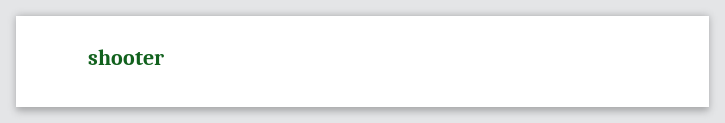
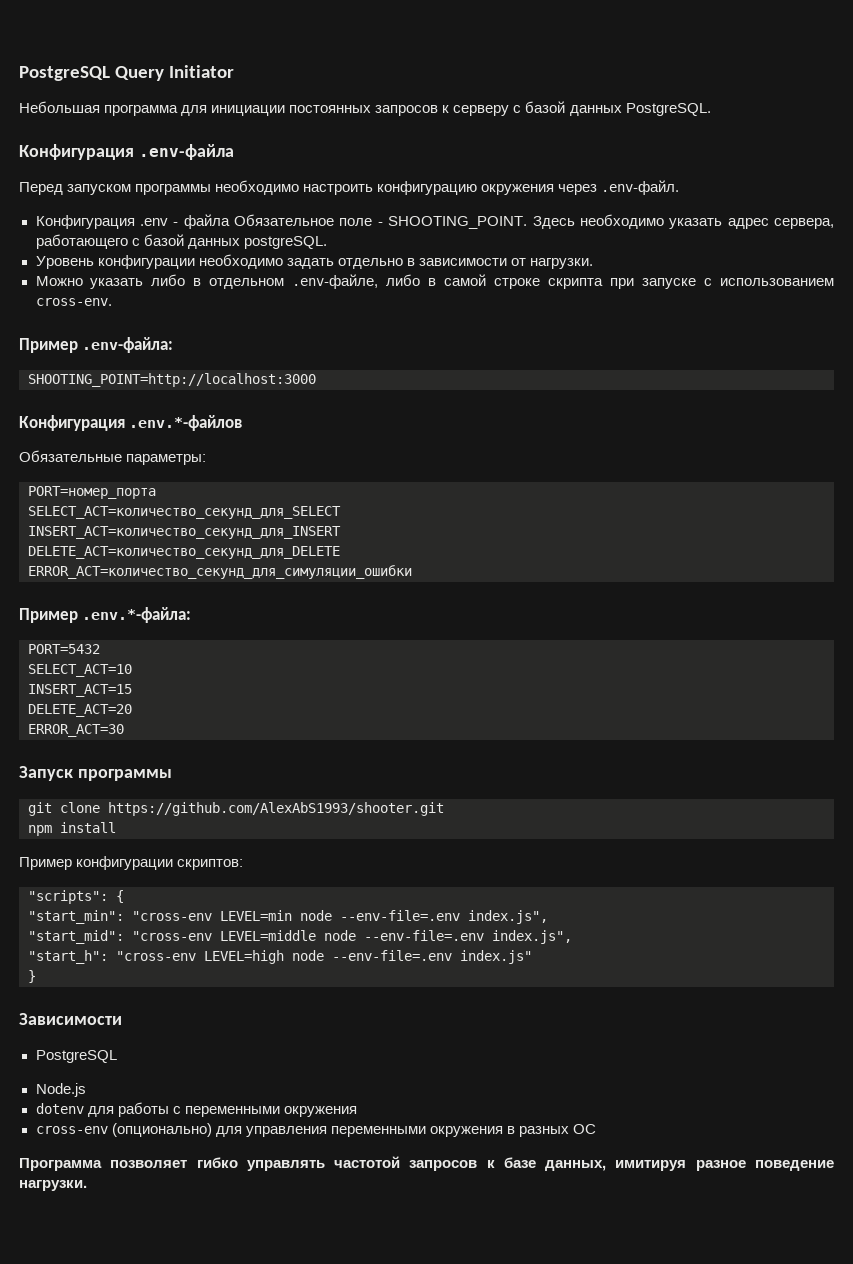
- shooter
+ PostgreSQL Query Initiator
+ Небольшая программа для инициации постоянных запросов к серверу с базой данных PostgreSQL.
+ Конфигурация .env-файла
+ Перед запуском программы необходимо настроить конфигурацию окружения через .env-файл.
+ Конфигурация .env - файла Обязательное поле - SHOOTING_POINT. Здесь необходимо указать адрес сервера, работающего с базой данных postgreSQL.
+ Уровень конфигурации необходимо задать отдельно в зависимости от нагрузки.
+ Можно указать либо в отдельном .env-файле, либо в самой строке скрипта при запуске с использованием cross-env.
+ Пример .env-файла:
+ SHOOTING_POINT=http://localhost:3000
+ Конфигурация .env.*-файлов
+ Обязательные параметры:
+ PORT=номер_порта
+ SELECT_ACT=количество_секунд_для_SELECT
+ INSERT_ACT=количество_секунд_для_INSERT
+ DELETE_ACT=количество_секунд_для_DELETE
+ ERROR_ACT=количество_секунд_для_симуляции_ошибки
+ Пример .env.*-файла:
+ PORT=5432
+ SELECT_ACT=10
+ INSERT_ACT=15
+ DELETE_ACT=20
+ ERROR_ACT=30
+ Запуск программы
+ git clone https://github.com/AlexAbS1993/shooter.git
+ npm install
+ Пример конфигурации скриптов:
+ "scripts": {
+ "start_min": "cross-env LEVEL=min node --env-file=.env index.js",
+ "start_mid": "cross-env LEVEL=middle node --env-file=.env index.js",
+ "start_h": "cross-env LEVEL=high node --env-file=.env index.js"
+ }
+ Зависимости
+ PostgreSQL
+ Node.js
+ dotenv для работы с переменными окружения
+ cross-env (опционально) для управления переменными окружения в разных ОС
+ Программа позволяет гибко управлять частотой запросов к базе данных, имитируя разное поведение нагрузки.

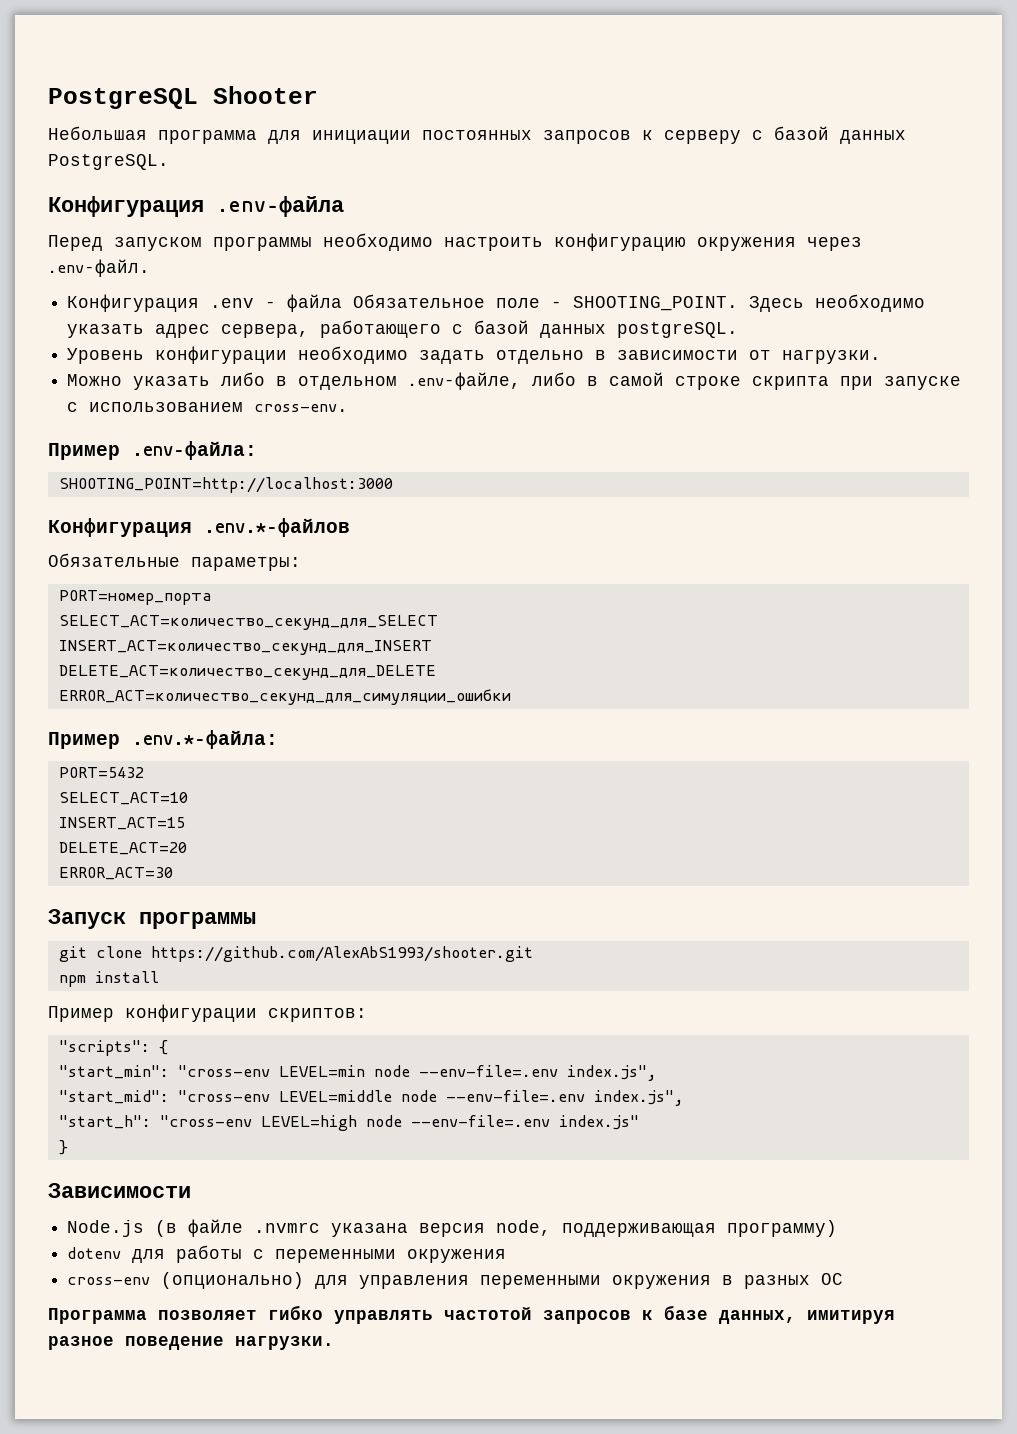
- PostgreSQL Query Initiator
+ PostgreSQL Shooter
  Зависимости
- PostgreSQL
- Node.js
+ Node.js (в файле .nvmrc указана версия node, поддерживающая программу)

